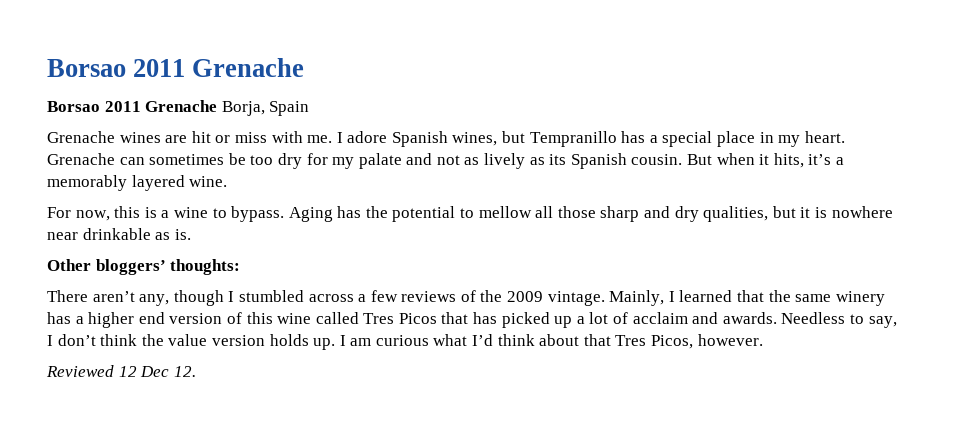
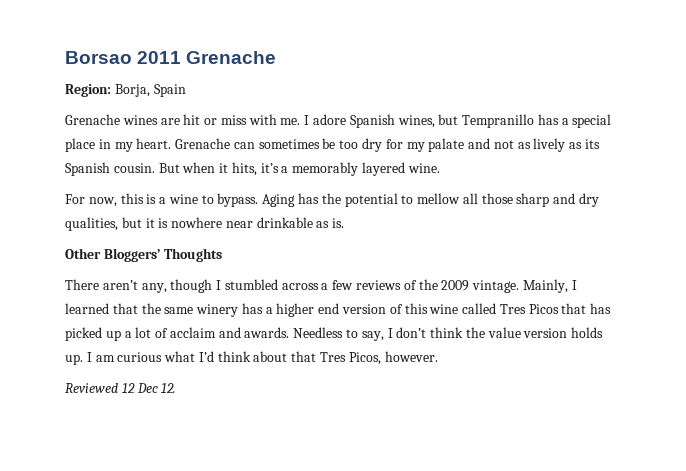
- Borsao 2011 Grenache Borja, Spain
+ Region: Borja, Spain
- Other bloggers’ thoughts:
+ Other Bloggers’ Thoughts

